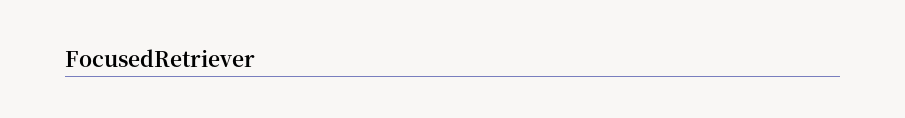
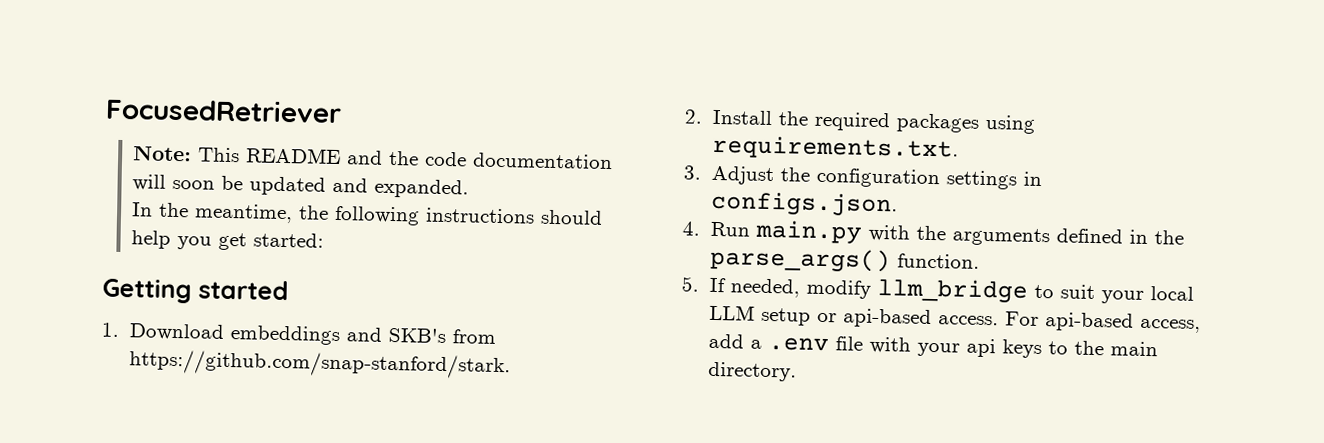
+ Note: This README and the code documentation will soon be updated and expanded.
+ In the meantime, the following instructions should help you get started:
+ Getting started
+ 1. Download embeddings and SKB's from https://github.com/snap-stanford/stark.
+ 2. Install the required packages using requirements.txt.
+ 3. Adjust the configuration settings in configs.json.
+ 4. Run main.py with the arguments defined in the parse_args() function.
+ 5. If needed, modify llm_bridge to suit your local LLM setup or api-based access. For api-based access, add a .env file with your api keys to the main directory.

